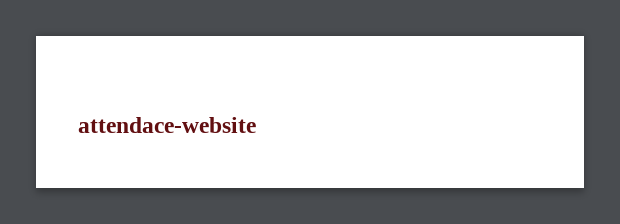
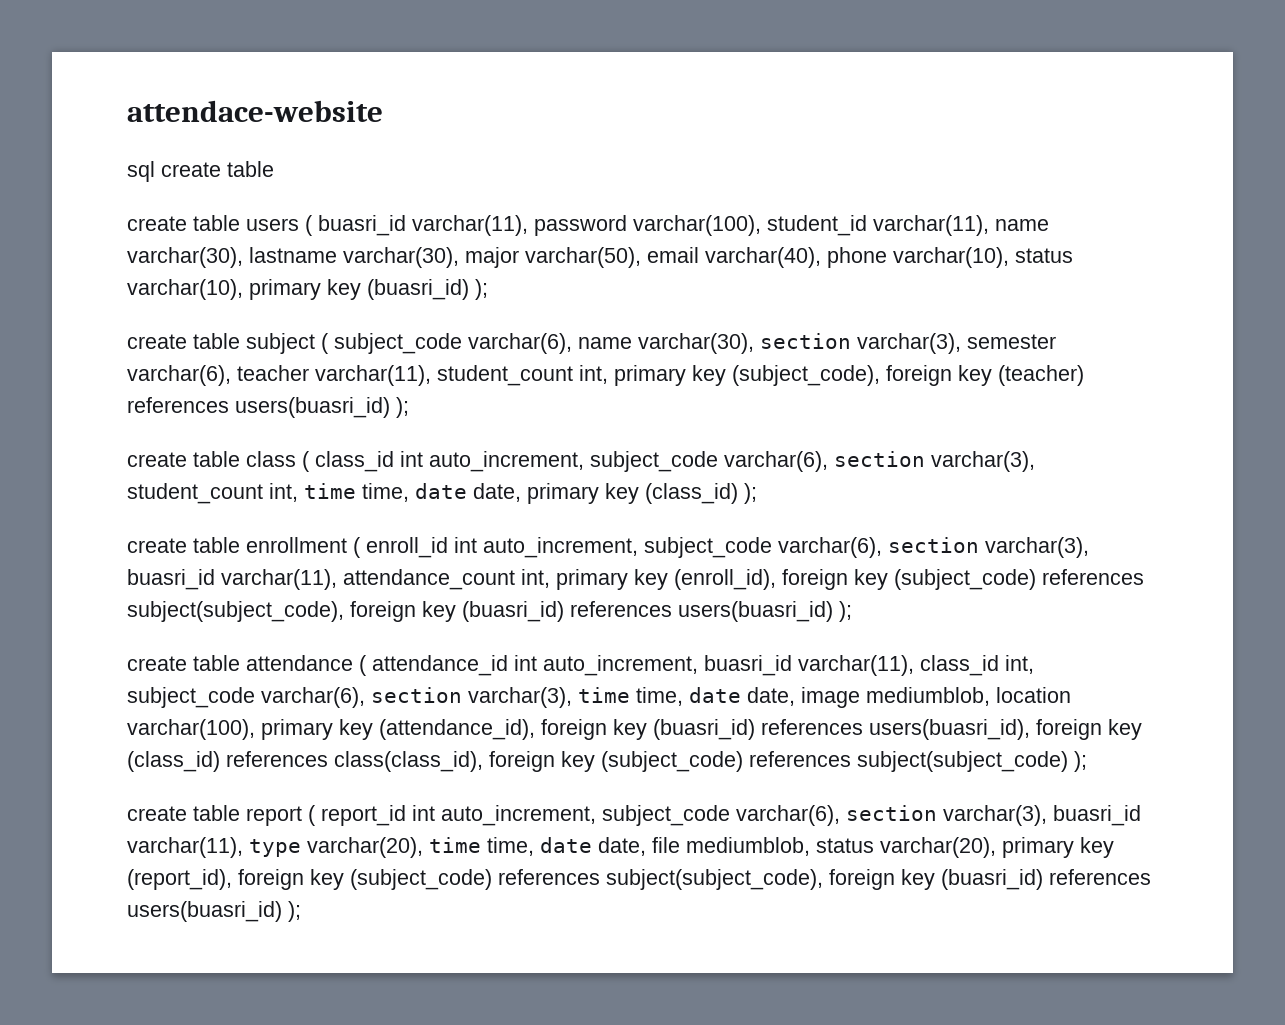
+ sql create table
+ create table users ( buasri_id varchar(11), password varchar(100), student_id varchar(11), name varchar(30), lastname varchar(30), major varchar(50), email varchar(40), phone varchar(10), status varchar(10), primary key (buasri_id) );
+ create table subject ( subject_code varchar(6), name varchar(30), section varchar(3), semester varchar(6), teacher varchar(11), student_count int, primary key (subject_code), foreign key (teacher) references users(buasri_id) );
+ create table class ( class_id int auto_increment, subject_code varchar(6), section varchar(3), student_count int, time time, date date, primary key (class_id) );
+ create table enrollment ( enroll_id int auto_increment, subject_code varchar(6), section varchar(3), buasri_id varchar(11), attendance_count int, primary key (enroll_id), foreign key (subject_code) references subject(subject_code), foreign key (buasri_id) references users(buasri_id) );
+ create table attendance ( attendance_id int auto_increment, buasri_id varchar(11), class_id int, subject_code varchar(6), section varchar(3), time time, date date, image mediumblob, location varchar(100), primary key (attendance_id), foreign key (buasri_id) references users(buasri_id), foreign key (class_id) references class(class_id), foreign key (subject_code) references subject(subject_code) );
+ create table report ( report_id int auto_increment, subject_code varchar(6), section varchar(3), buasri_id varchar(11), type varchar(20), time time, date date, file mediumblob, status varchar(20), primary key (report_id), foreign key (subject_code) references subject(subject_code), foreign key (buasri_id) references users(buasri_id) );

